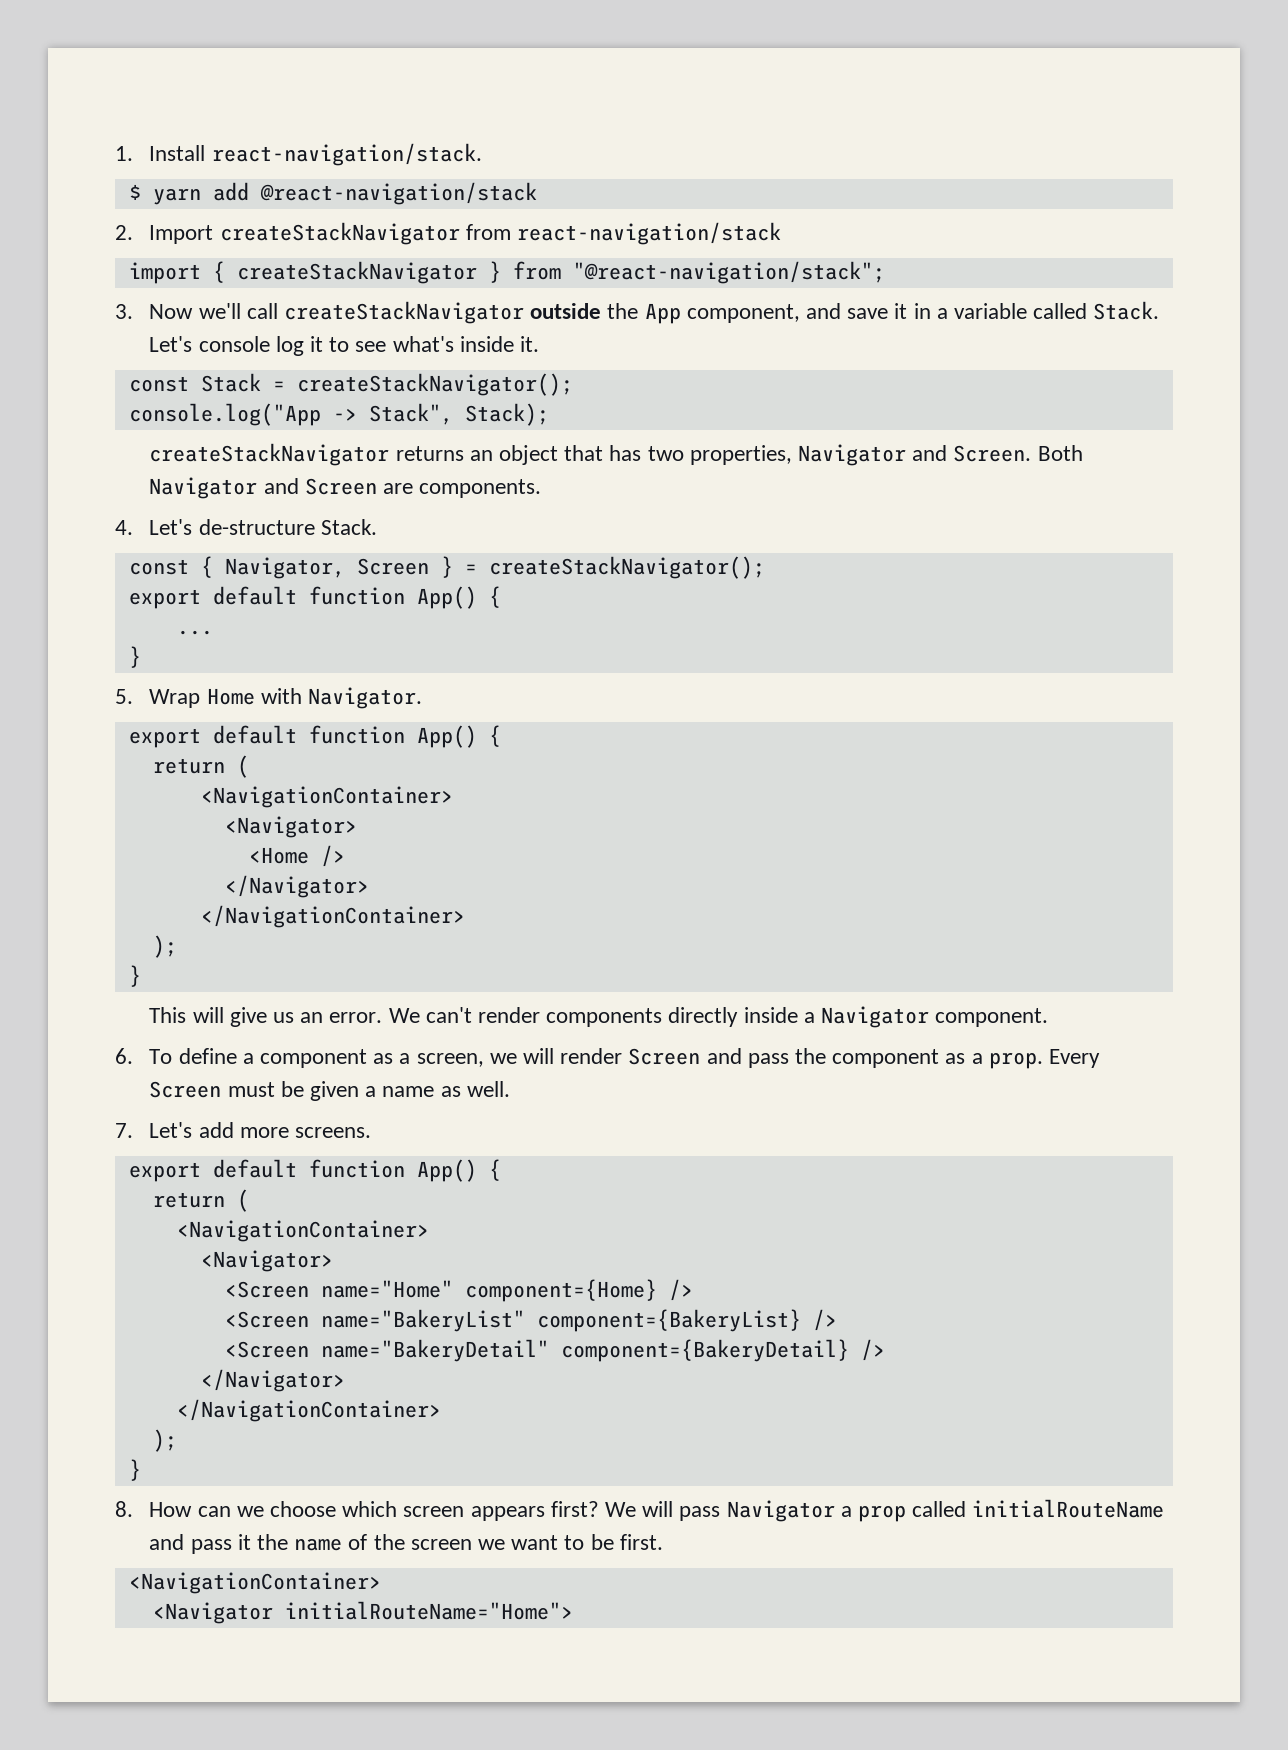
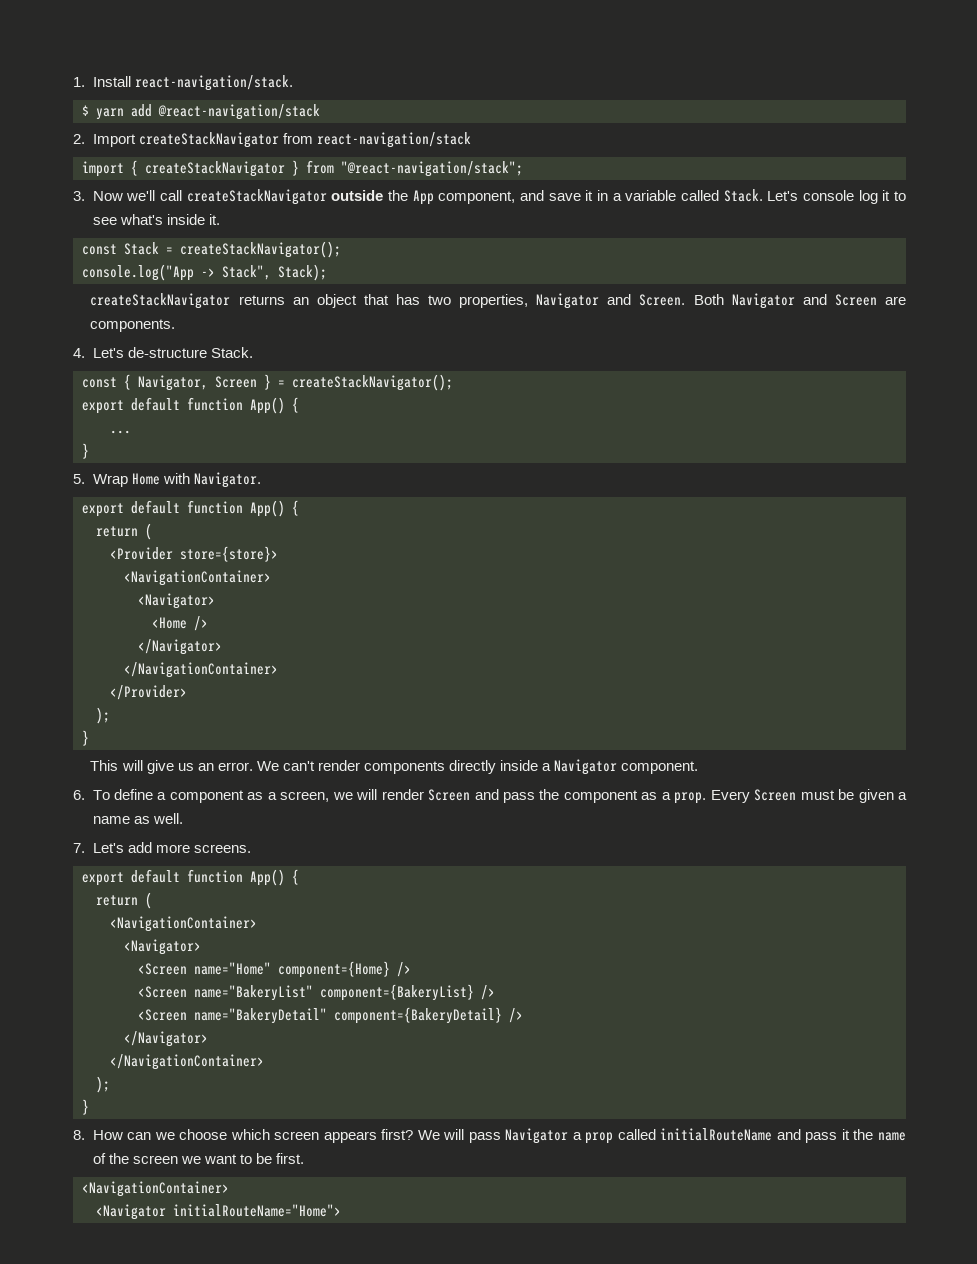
+ <Provider store={store}>
+ </Provider>

